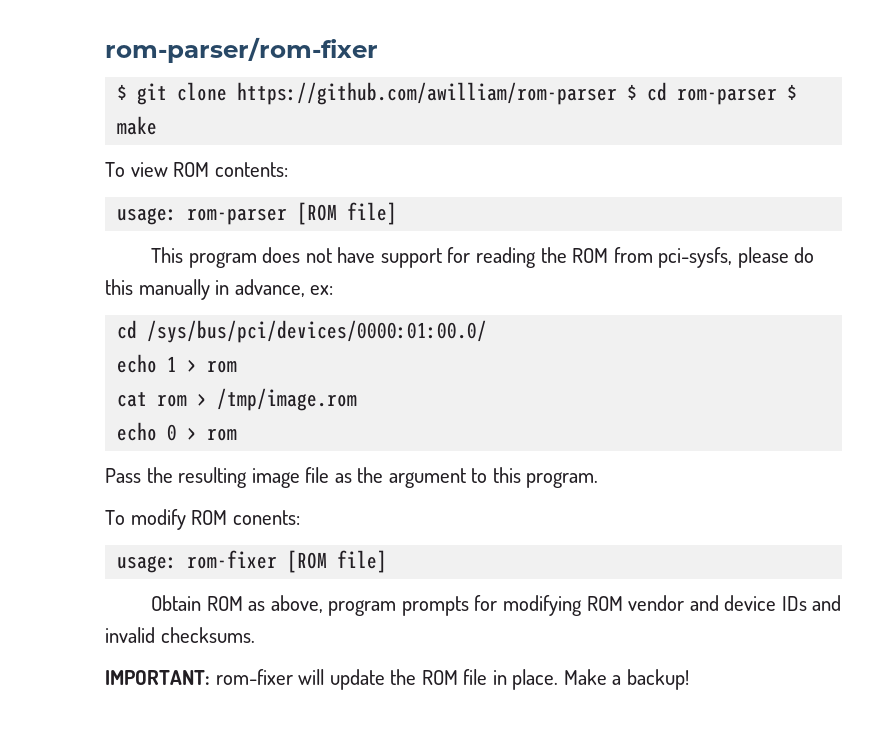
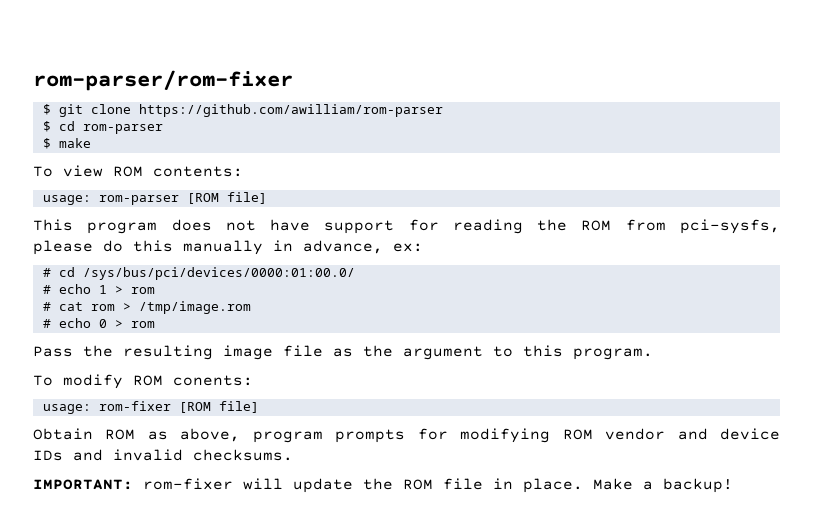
- $ git clone https://github.com/awilliam/rom-parser $ cd rom-parser $ make
+ $ git clone https://github.com/awilliam/rom-parser
+ $ cd rom-parser
+ $ make
- cd /sys/bus/pci/devices/0000:01:00.0/
+ # cd /sys/bus/pci/devices/0000:01:00.0/
- echo 1 > rom
+ # echo 1 > rom
- cat rom > /tmp/image.rom
+ # cat rom > /tmp/image.rom
- echo 0 > rom
+ # echo 0 > rom

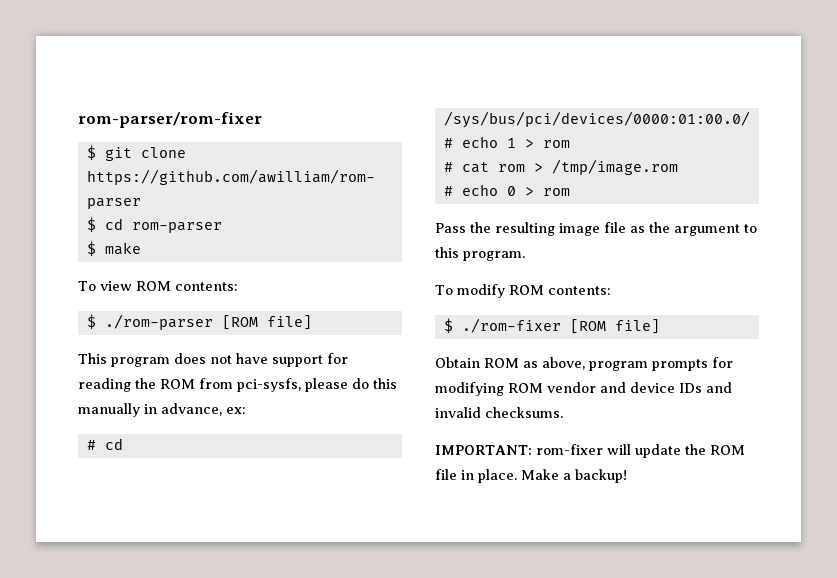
- usage: rom-parser [ROM file]
+ $ ./rom-parser [ROM file]
- To modify ROM conents:
- usage: rom-fixer [ROM file]
+ To modify ROM contents:
+ $ ./rom-fixer [ROM file]

